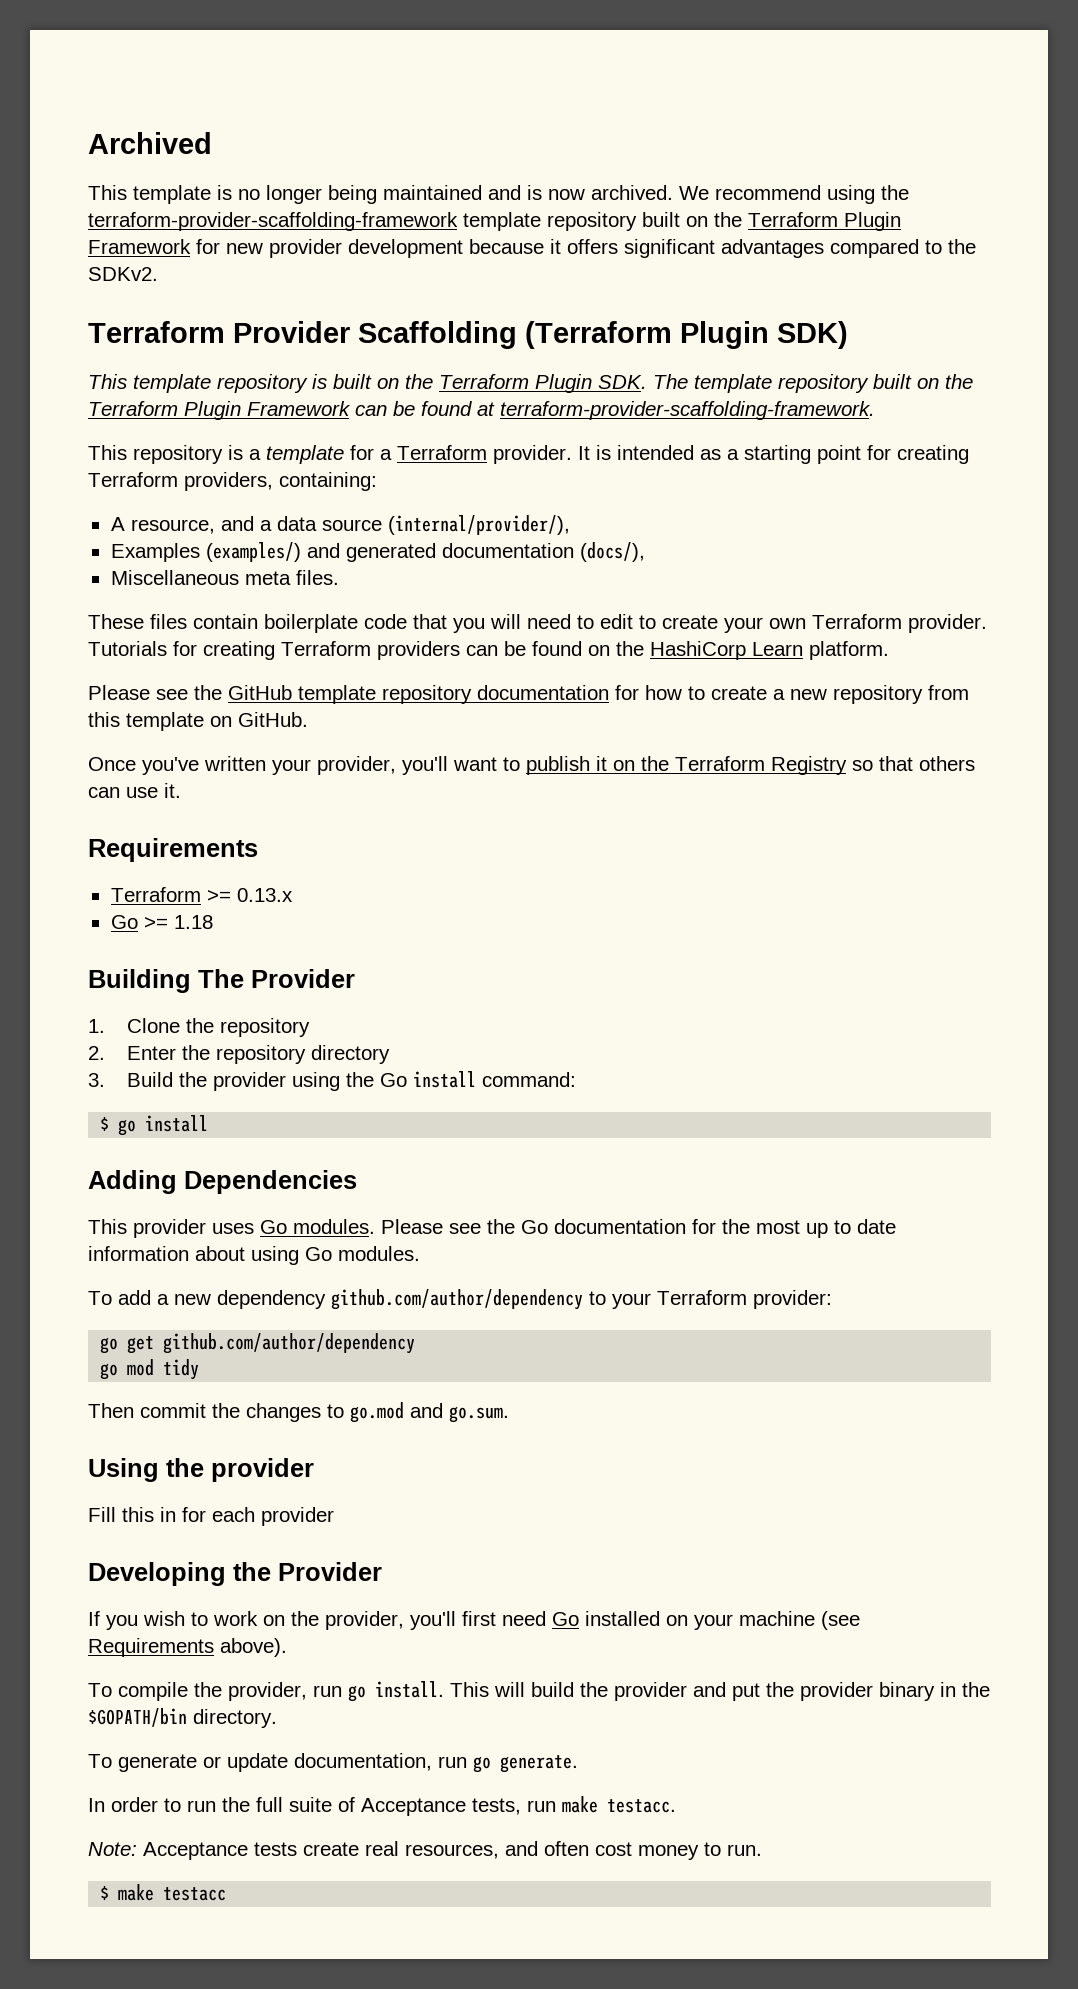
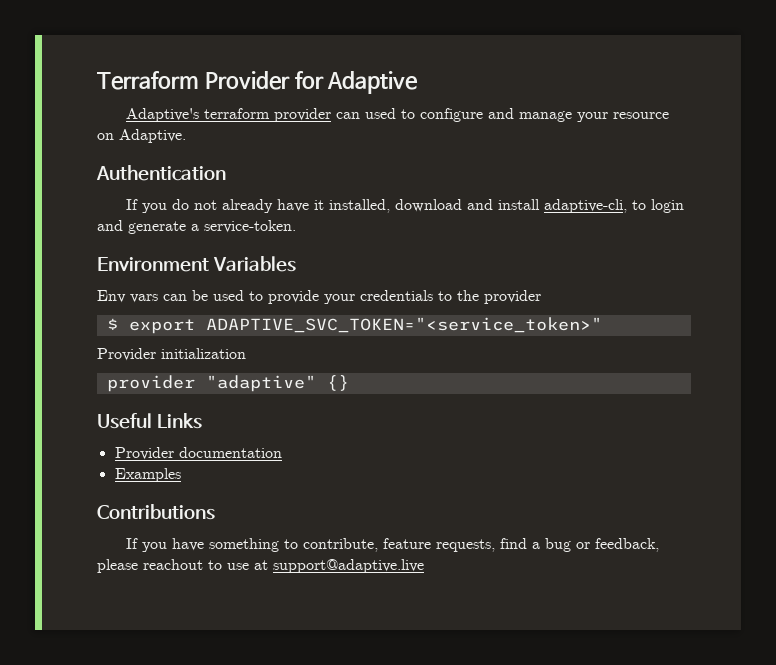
- Archived
- This template is no longer being maintained and is now archived. We recommend using the terraform-provider-scaffolding-framework template repository built on the Terraform Plugin Framework for new provider development because it offers significant advantages compared to the SDKv2.
- Terraform Provider Scaffolding (Terraform Plugin SDK)
- This template repository is built on the Terraform Plugin SDK. The template repository built on the Terraform Plugin Framework can be found at terraform-provider-scaffolding-framework.
- This repository is a template for a Terraform provider. It is intended as a starting point for creating Terraform providers, containing:
- A resource, and a data source (internal/provider/),
- Examples (examples/) and generated documentation (docs/),
- Miscellaneous meta files.
- These files contain boilerplate code that you will need to edit to create your own Terraform provider. Tutorials for creating Terraform providers can be found on the HashiCorp Learn platform.
- Please see the GitHub template repository documentation for how to create a new repository from this template on GitHub.
- Once you've written your provider, you'll want to publish it on the Terraform Registry so that others can use it.
- Requirements
- Terraform >= 0.13.x
- Go >= 1.18
- Building The Provider
- 1. Clone the repository
- 2. Enter the repository directory
- 3. Build the provider using the Go install command:
- $ go install
- Adding Dependencies
- This provider uses Go modules. Please see the Go documentation for the most up to date information about using Go modules.
- To add a new dependency github.com/author/dependency to your Terraform provider:
- go get github.com/author/dependency
- go mod tidy
- Then commit the changes to go.mod and go.sum.
- Using the provider
- Fill this in for each provider
- Developing the Provider
- If you wish to work on the provider, you'll first need Go installed on your machine (see Requirements above).
- To compile the provider, run go install. This will build the provider and put the provider binary in the $GOPATH/bin directory.
- To generate or update documentation, run go generate.
- In order to run the full suite of Acceptance tests, run make testacc.
- Note: Acceptance tests create real resources, and often cost money to run.
- $ make testacc
+ Terraform Provider for Adaptive
+ Adaptive's terraform provider can used to configure and manage your resource on Adaptive.
+ Authentication
+ If you do not already have it installed, download and install adaptive-cli, to login and generate a service-token.
+ Environment Variables
+ Env vars can be used to provide your credentials to the provider
+ $ export ADAPTIVE_SVC_TOKEN="<service_token>"
+ Provider initialization
+ provider "adaptive" {}
+ Useful Links
+ Provider documentation
+ Examples
+ Contributions
+ If you have something to contribute, feature requests, find a bug or feedback, please reachout to use at support@adaptive.live

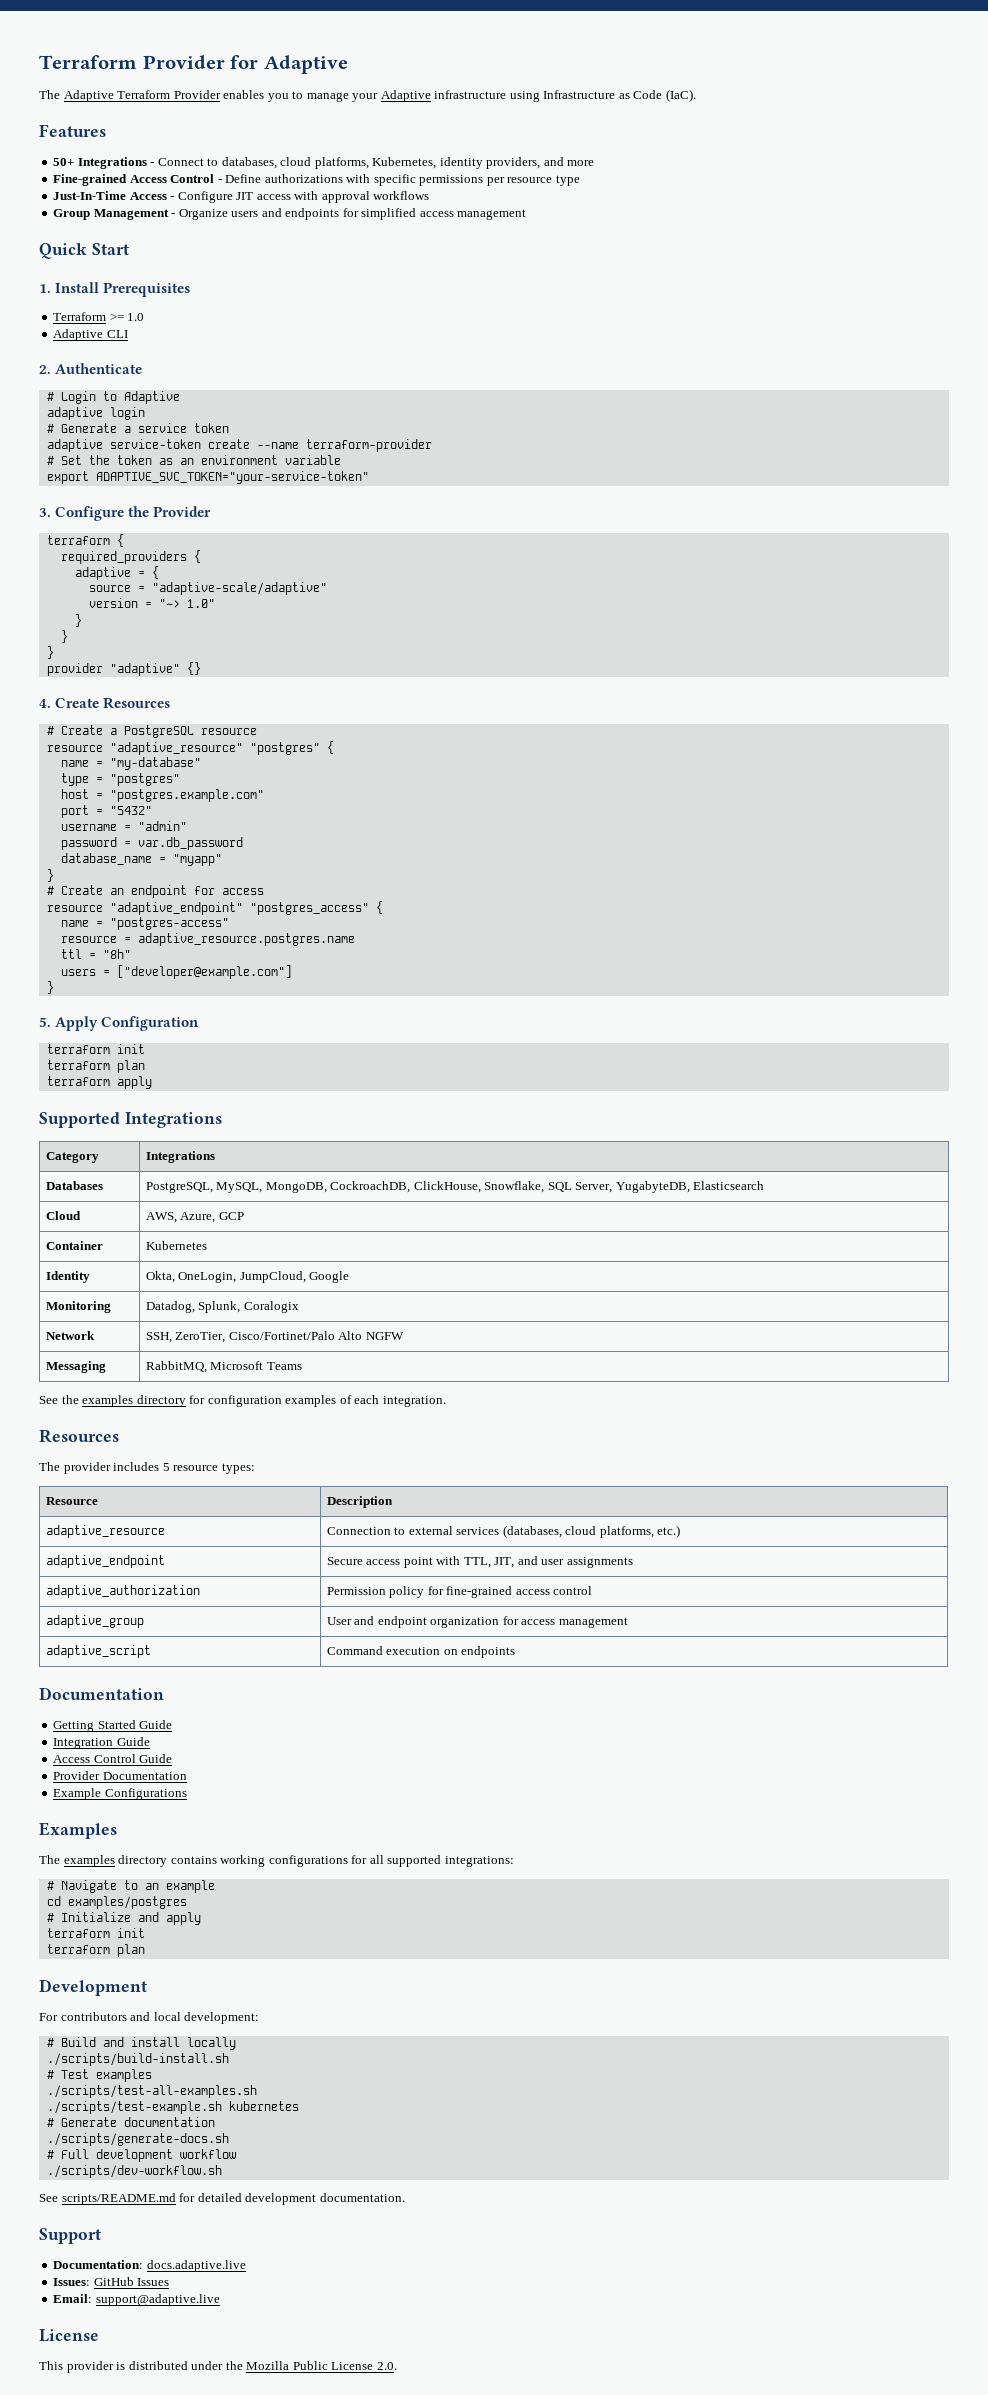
- Adaptive's terraform provider can used to configure and manage your resource on Adaptive.
- Authentication
- If you do not already have it installed, download and install adaptive-cli, to login and generate a service-token.
- Environment Variables
- Env vars can be used to provide your credentials to the provider
- $ export ADAPTIVE_SVC_TOKEN="<service_token>"
- Provider initialization
+ The Adaptive Terraform Provider enables you to manage your Adaptive infrastructure using Infrastructure as Code (IaC).
+ Features
+ 50+ Integrations - Connect to databases, cloud platforms, Kubernetes, identity providers, and more
+ Fine-grained Access Control - Define authorizations with specific permissions per resource type
+ Just-In-Time Access - Configure JIT access with approval workflows
+ Group Management - Organize users and endpoints for simplified access management
+ Quick Start
+ 1. Install Prerequisites
+ Terraform >= 1.0
+ Adaptive CLI
+ 2. Authenticate
+ # Login to Adaptive
+ adaptive login
+ # Generate a service token
+ adaptive service-token create --name terraform-provider
+ # Set the token as an environment variable
+ export ADAPTIVE_SVC_TOKEN="your-service-token"
+ 3. Configure the Provider
+ terraform {
+ required_providers {
+ adaptive = {
+ source = "adaptive-scale/adaptive"
+ version = "~> 1.0"
+ }
+ }
+ }
  provider "adaptive" {}
- Useful Links
- Provider documentation
+ 4. Create Resources
+ # Create a PostgreSQL resource
+ resource "adaptive_resource" "postgres" {
+ name = "my-database"
+ type = "postgres"
+ host = "postgres.example.com"
+ port = "5432"
+ username = "admin"
+ password = var.db_password
+ database_name = "myapp"
+ }
+ # Create an endpoint for access
+ resource "adaptive_endpoint" "postgres_access" {
+ name = "postgres-access"
+ resource = adaptive_resource.postgres.name
+ ttl = "8h"
+ users = ["developer@example.com"]
+ }
+ 5. Apply Configuration
+ terraform init
+ terraform plan
+ terraform apply
+ Supported Integrations
+ Category | Integrations
+ Databases | PostgreSQL, MySQL, MongoDB, CockroachDB, ClickHouse, Snowflake, SQL Server, YugabyteDB, Elasticsearch
+ Cloud | AWS, Azure, GCP
+ Container | Kubernetes
+ Identity | Okta, OneLogin, JumpCloud, Google
+ Monitoring | Datadog, Splunk, Coralogix
+ Network | SSH, ZeroTier, Cisco/Fortinet/Palo Alto NGFW
+ Messaging | RabbitMQ, Microsoft Teams
+ See the examples directory for configuration examples of each integration.
+ Resources
+ The provider includes 5 resource types:
+ Resource | Description
+ adaptive_resource | Connection to external services (databases, cloud platforms, etc.)
+ adaptive_endpoint | Secure access point with TTL, JIT, and user assignments
+ adaptive_authorization | Permission policy for fine-grained access control
+ adaptive_group | User and endpoint organization for access management
+ adaptive_script | Command execution on endpoints
+ Documentation
+ Getting Started Guide
+ Integration Guide
+ Access Control Guide
+ Provider Documentation
+ Example Configurations
  Examples
- Contributions
- If you have something to contribute, feature requests, find a bug or feedback, please reachout to use at support@adaptive.live
+ The examples directory contains working configurations for all supported integrations:
+ # Navigate to an example
+ cd examples/postgres
+ # Initialize and apply
+ terraform init
+ terraform plan
+ Development
+ For contributors and local development:
+ # Build and install locally
+ ./scripts/build-install.sh
+ # Test examples
+ ./scripts/test-all-examples.sh
+ ./scripts/test-example.sh kubernetes
+ # Generate documentation
+ ./scripts/generate-docs.sh
+ # Full development workflow
+ ./scripts/dev-workflow.sh
+ See scripts/README.md for detailed development documentation.
+ Support
+ Documentation: docs.adaptive.live
+ Issues: GitHub Issues
+ Email: support@adaptive.live
+ License
+ This provider is distributed under the Mozilla Public License 2.0.

